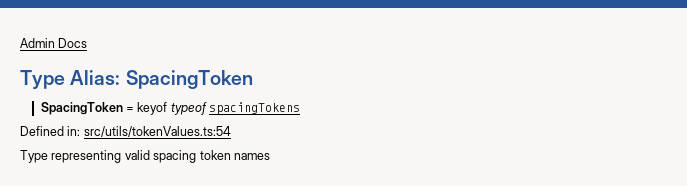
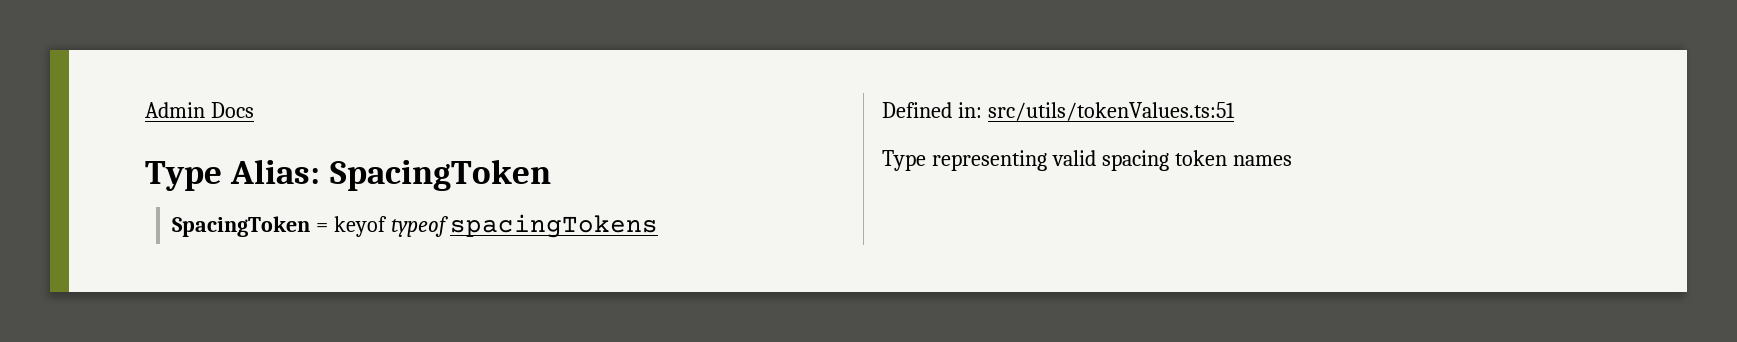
- Defined in: src/utils/tokenValues.ts:54
+ Defined in: src/utils/tokenValues.ts:51

